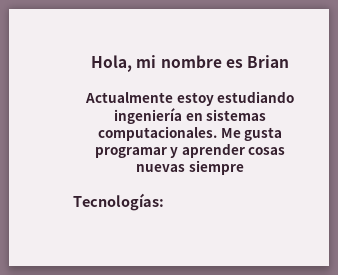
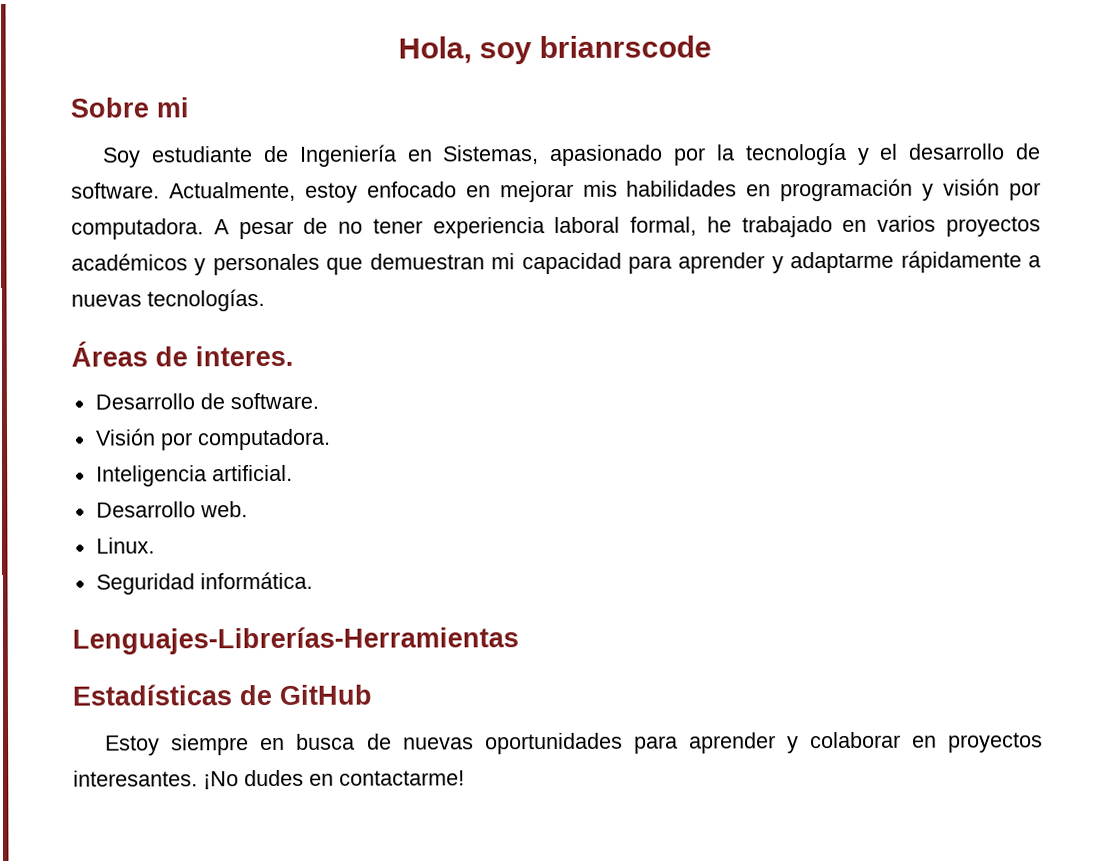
- Hola, mi nombre es Brian
- Actualmente estoy estudiando ingeniería en sistemas computacionales. Me gusta programar y aprender cosas nuevas siempre
- Tecnologías:
+ Hola, soy brianrscode
+ Sobre mi
+ Soy estudiante de Ingeniería en Sistemas, apasionado por la tecnología y el desarrollo de software. Actualmente, estoy enfocado en mejorar mis habilidades en programación y visión por computadora. A pesar de no tener experiencia laboral formal, he trabajado en varios proyectos académicos y personales que demuestran mi capacidad para aprender y adaptarme rápidamente a nuevas tecnologías.
+ Áreas de interes.
+ Desarrollo de software.
+ Visión por computadora.
+ Inteligencia artificial.
+ Desarrollo web.
+ Linux.
+ Seguridad informática.
+ Lenguajes-Librerías-Herramientas
+ Estadísticas de GitHub
+ Estoy siempre en busca de nuevas oportunidades para aprender y colaborar en proyectos interesantes. ¡No dudes en contactarme!

